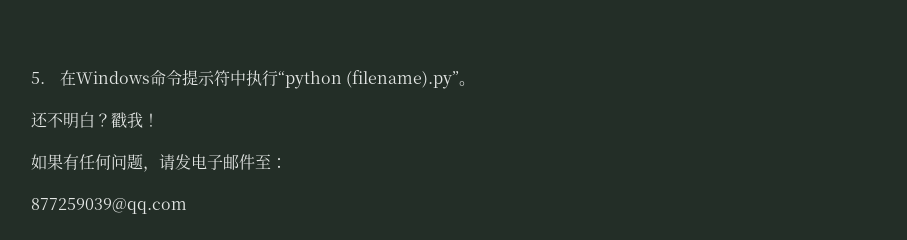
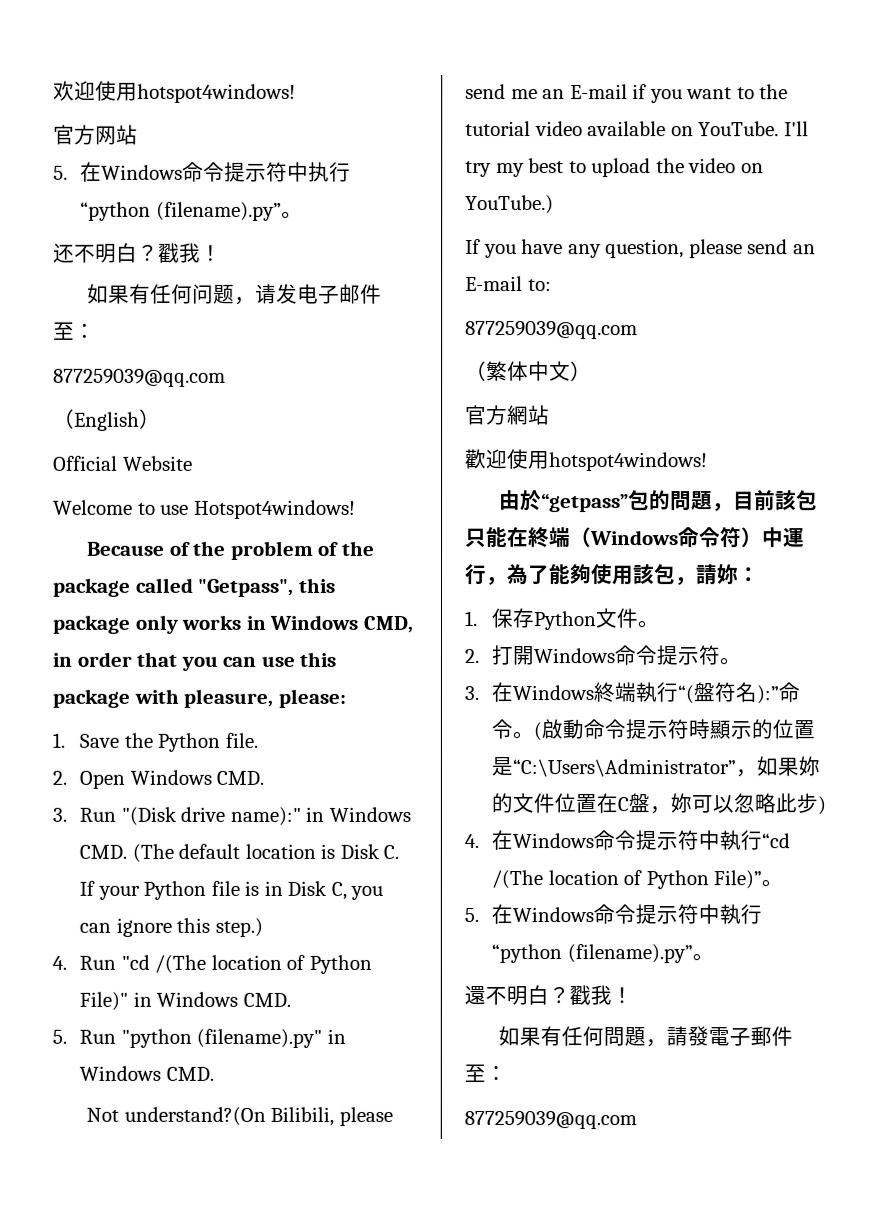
+ 欢迎使用hotspot4windows!
+ 官方网站
+ （English）
+ Official Website
+ Welcome to use Hotspot4windows!
+ Because of the problem of the package called "Getpass", this package only works in Windows CMD, in order that you can use this package with pleasure, please:
+ 1. Save the Python file.
+ 2. Open Windows CMD.
+ 3. Run "(Disk drive name):" in Windows CMD. (The default location is Disk C. If your Python file is in Disk C, you can ignore this step.)
+ 4. Run "cd /(The location of Python File)" in Windows CMD.
+ 5. Run "python (filename).py" in Windows CMD.
+ Not understand?(On Bilibili, please send me an E-mail if you want to the tutorial video available on YouTube. I'll try my best to upload the video on YouTube.)
+ If you have any question, please send an E-mail to:
+ 877259039@qq.com
+ （繁体中文）
+ 官方網站
+ 歡迎使用hotspot4windows!
+ 由於“getpass”包的問題，目前該包只能在終端（Windows命令符）中運行，為了能夠使用該包，請妳：
+ 1.保存Python文件。
+ 2.打開Windows命令提示符。
+ 3.在Windows終端執行“(盤符名):”命令。(啟動命令提示符時顯示的位置是“C:\Users\Administrator”，如果妳的文件位置在C盤，妳可以忽略此步)
+ 4.在Windows命令提示符中執行“cd /(The location of Python File)”。
+ 5.在Windows命令提示符中執行“python (filename).py”。
+ 還不明白？戳我！
+ 如果有任何問題，請發電子郵件至：
+ 877259039@qq.com

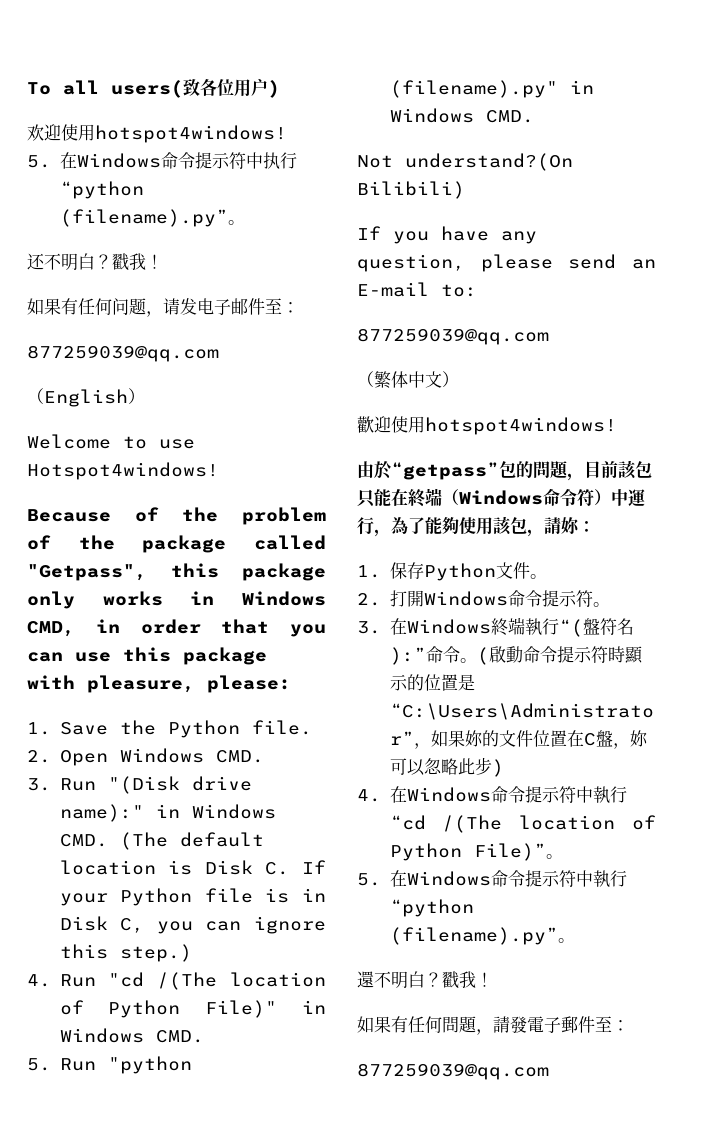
+ To all users(致各位用户)
- 官方网站
- Official Website
- Not understand?(On Bilibili, please send me an E-mail if you want to the tutorial video available on YouTube. I'll try my best to upload the video on YouTube.)
+ Not understand?(On Bilibili)
- 官方網站

